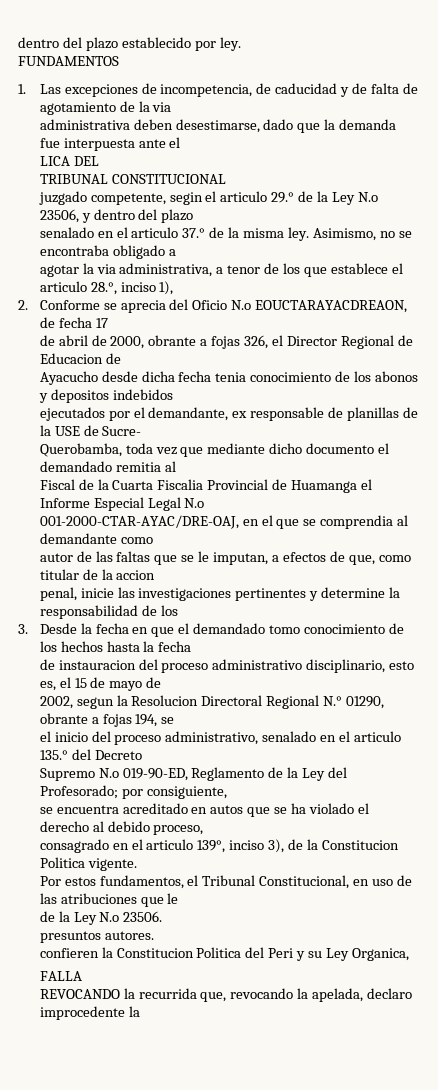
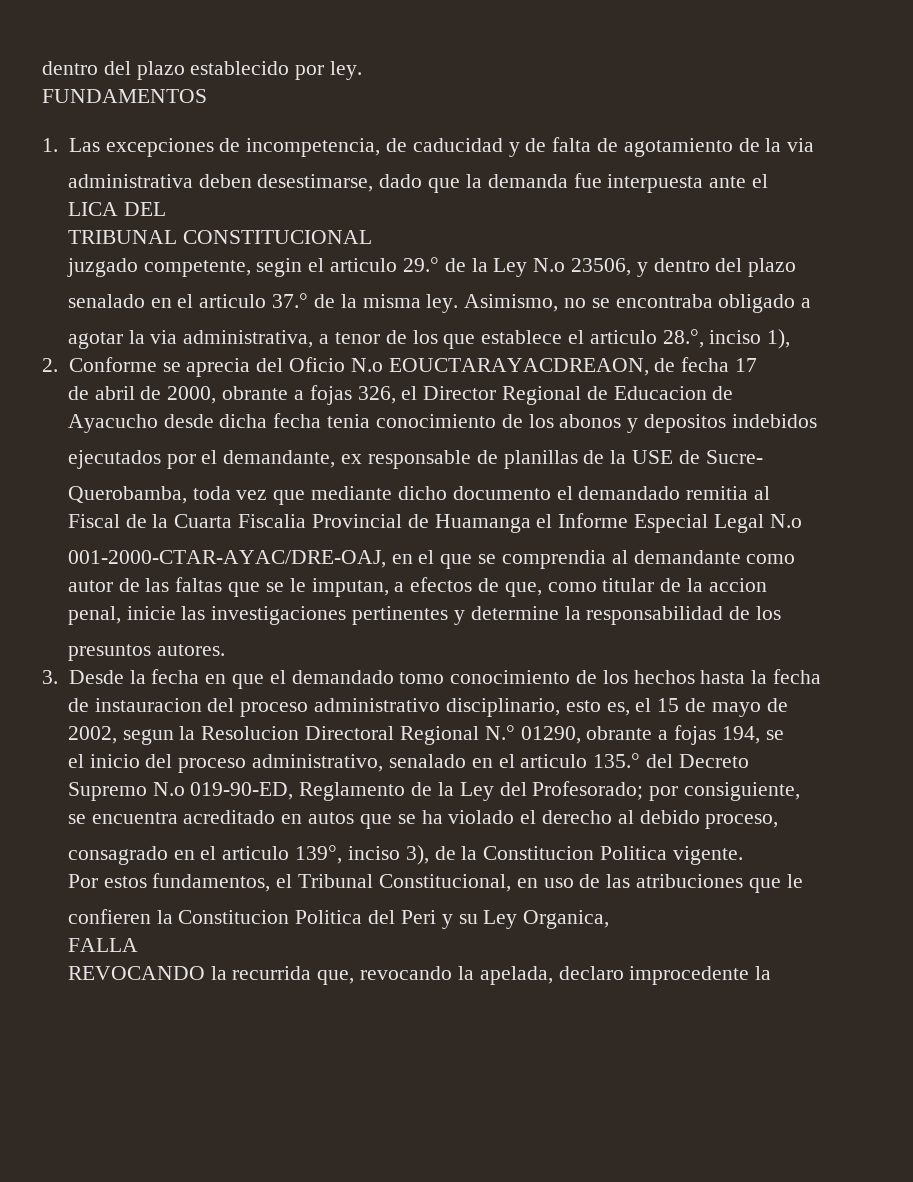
+ presuntos autores.
- de la Ley N.o 23506.
- presuntos autores.

